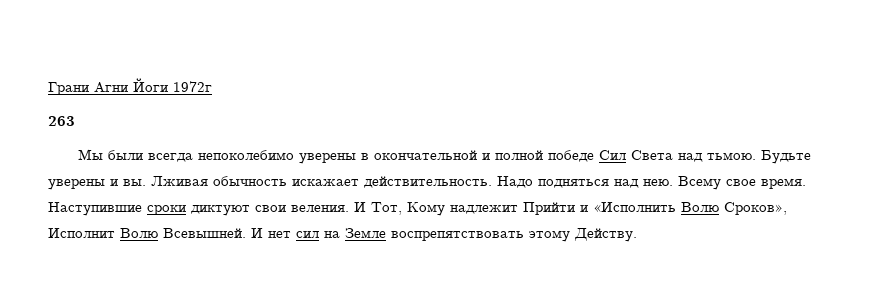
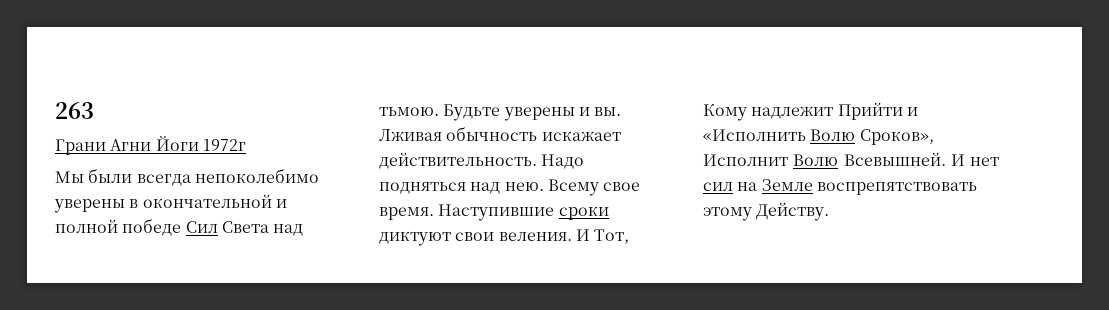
+ 263
- 263

